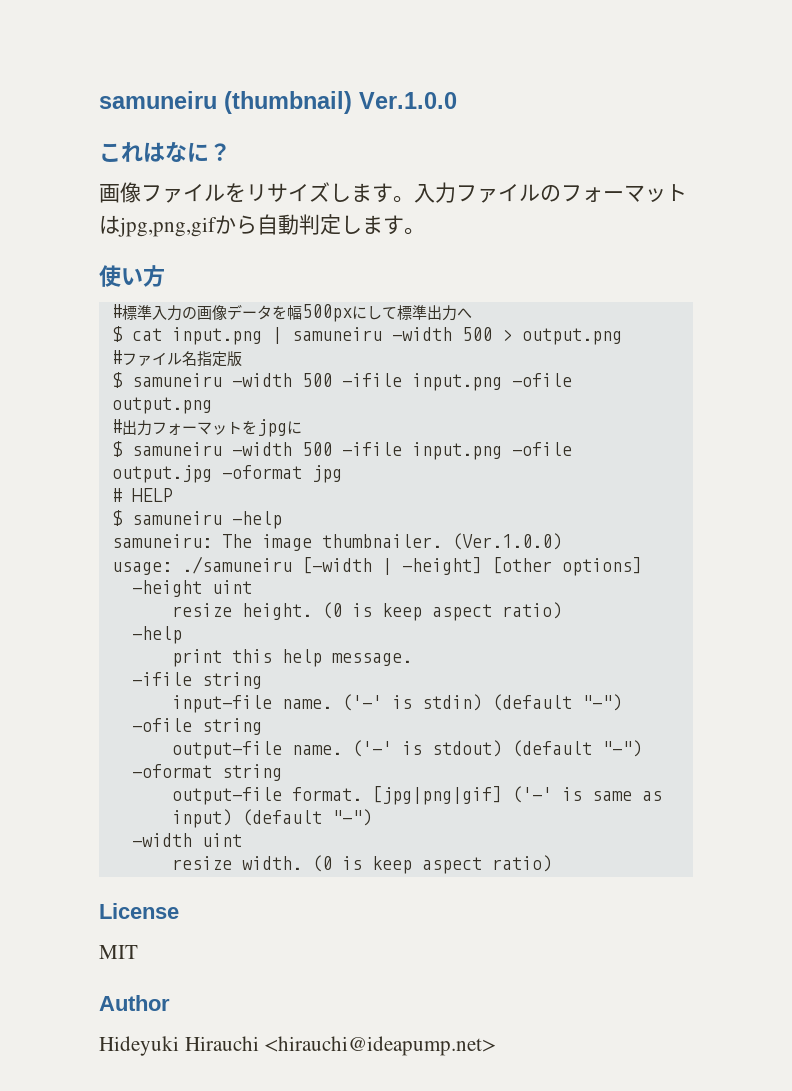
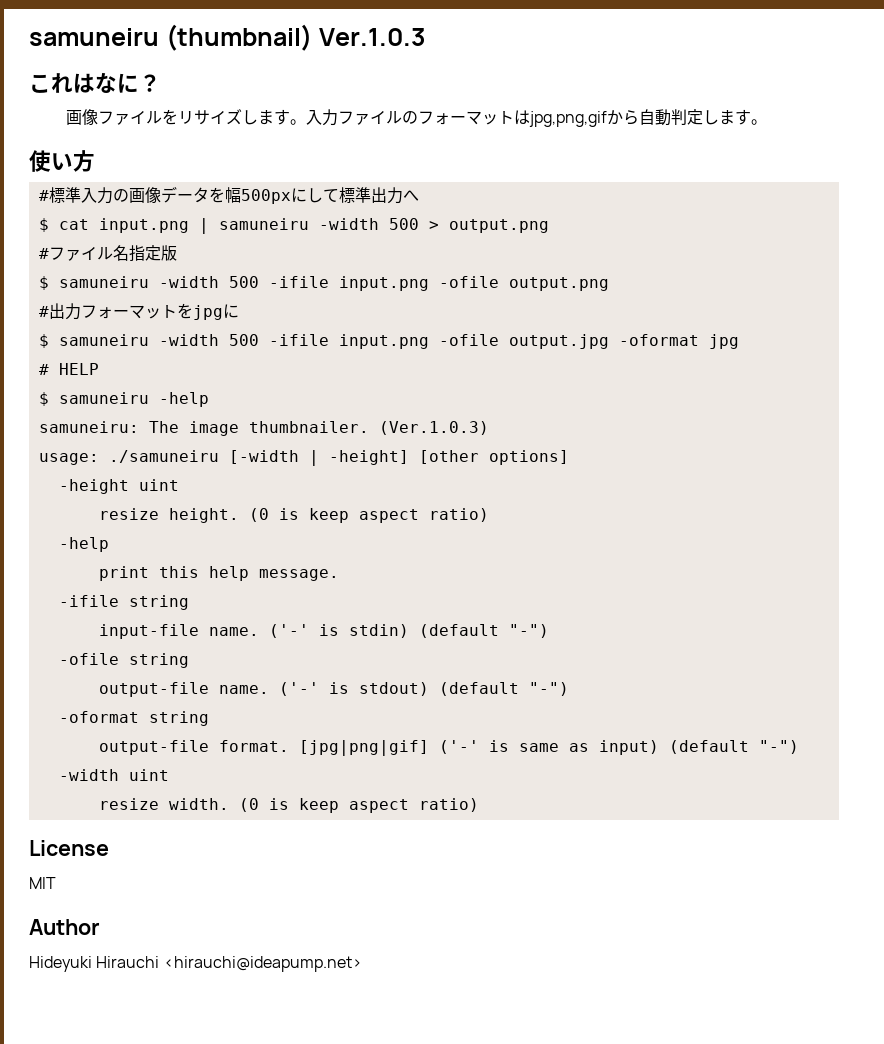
- samuneiru (thumbnail) Ver.1.0.0
+ samuneiru (thumbnail) Ver.1.0.3
- (Ver.1.0.0)
+ (Ver.1.0.3)

